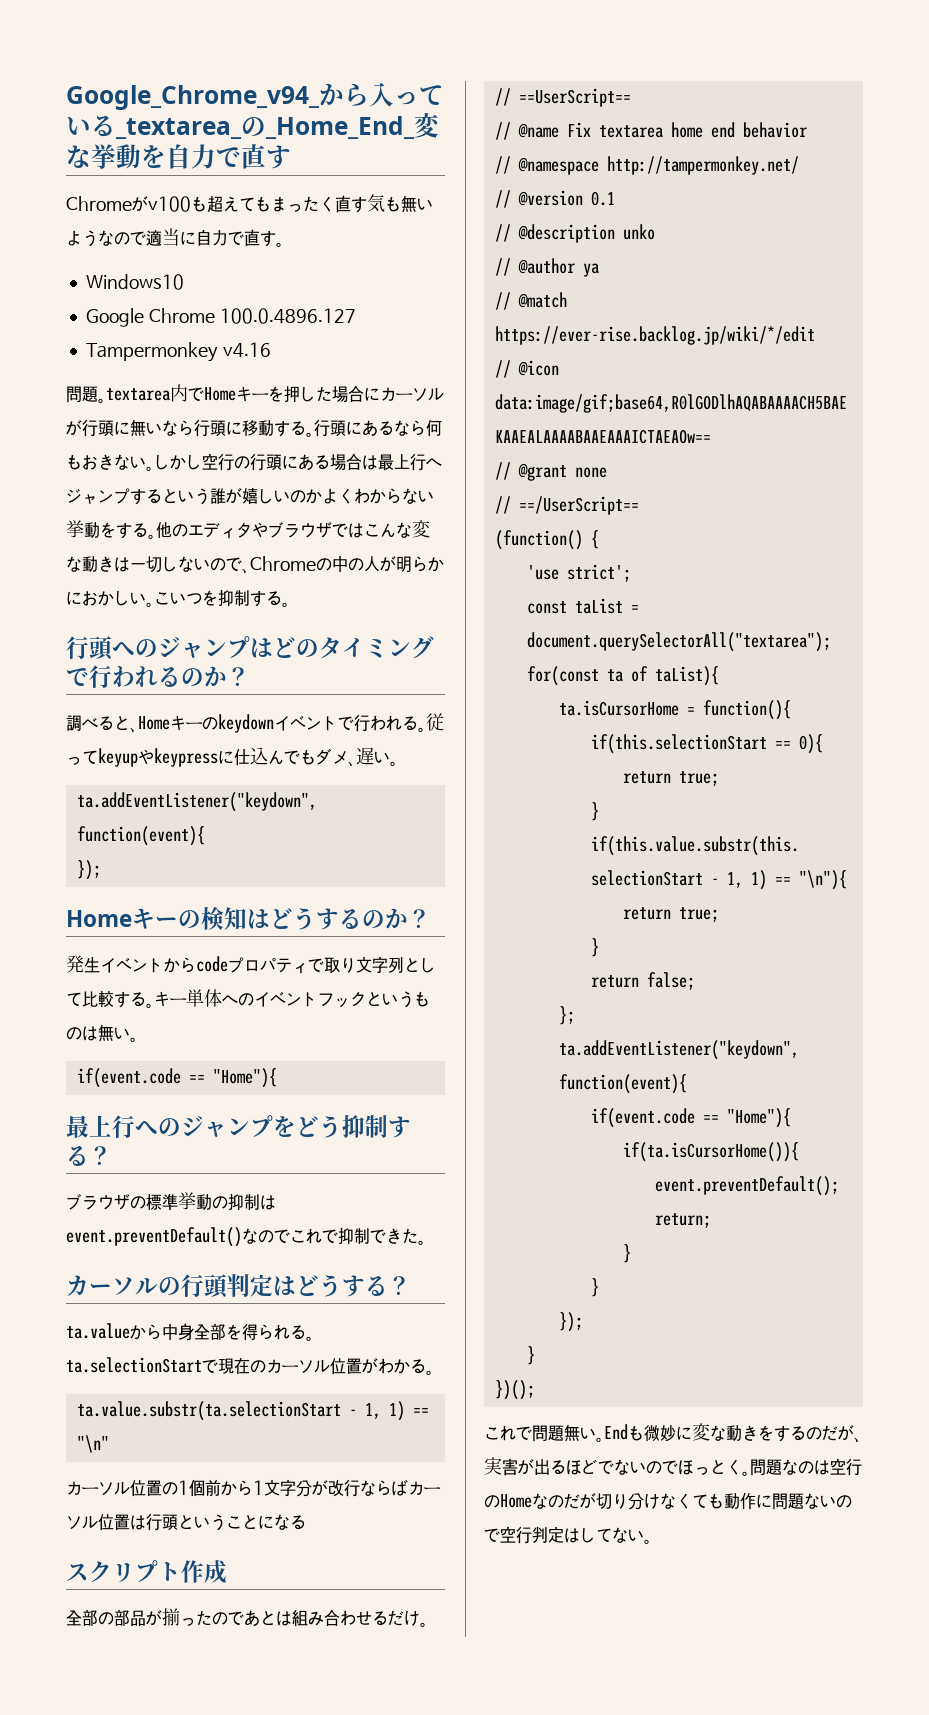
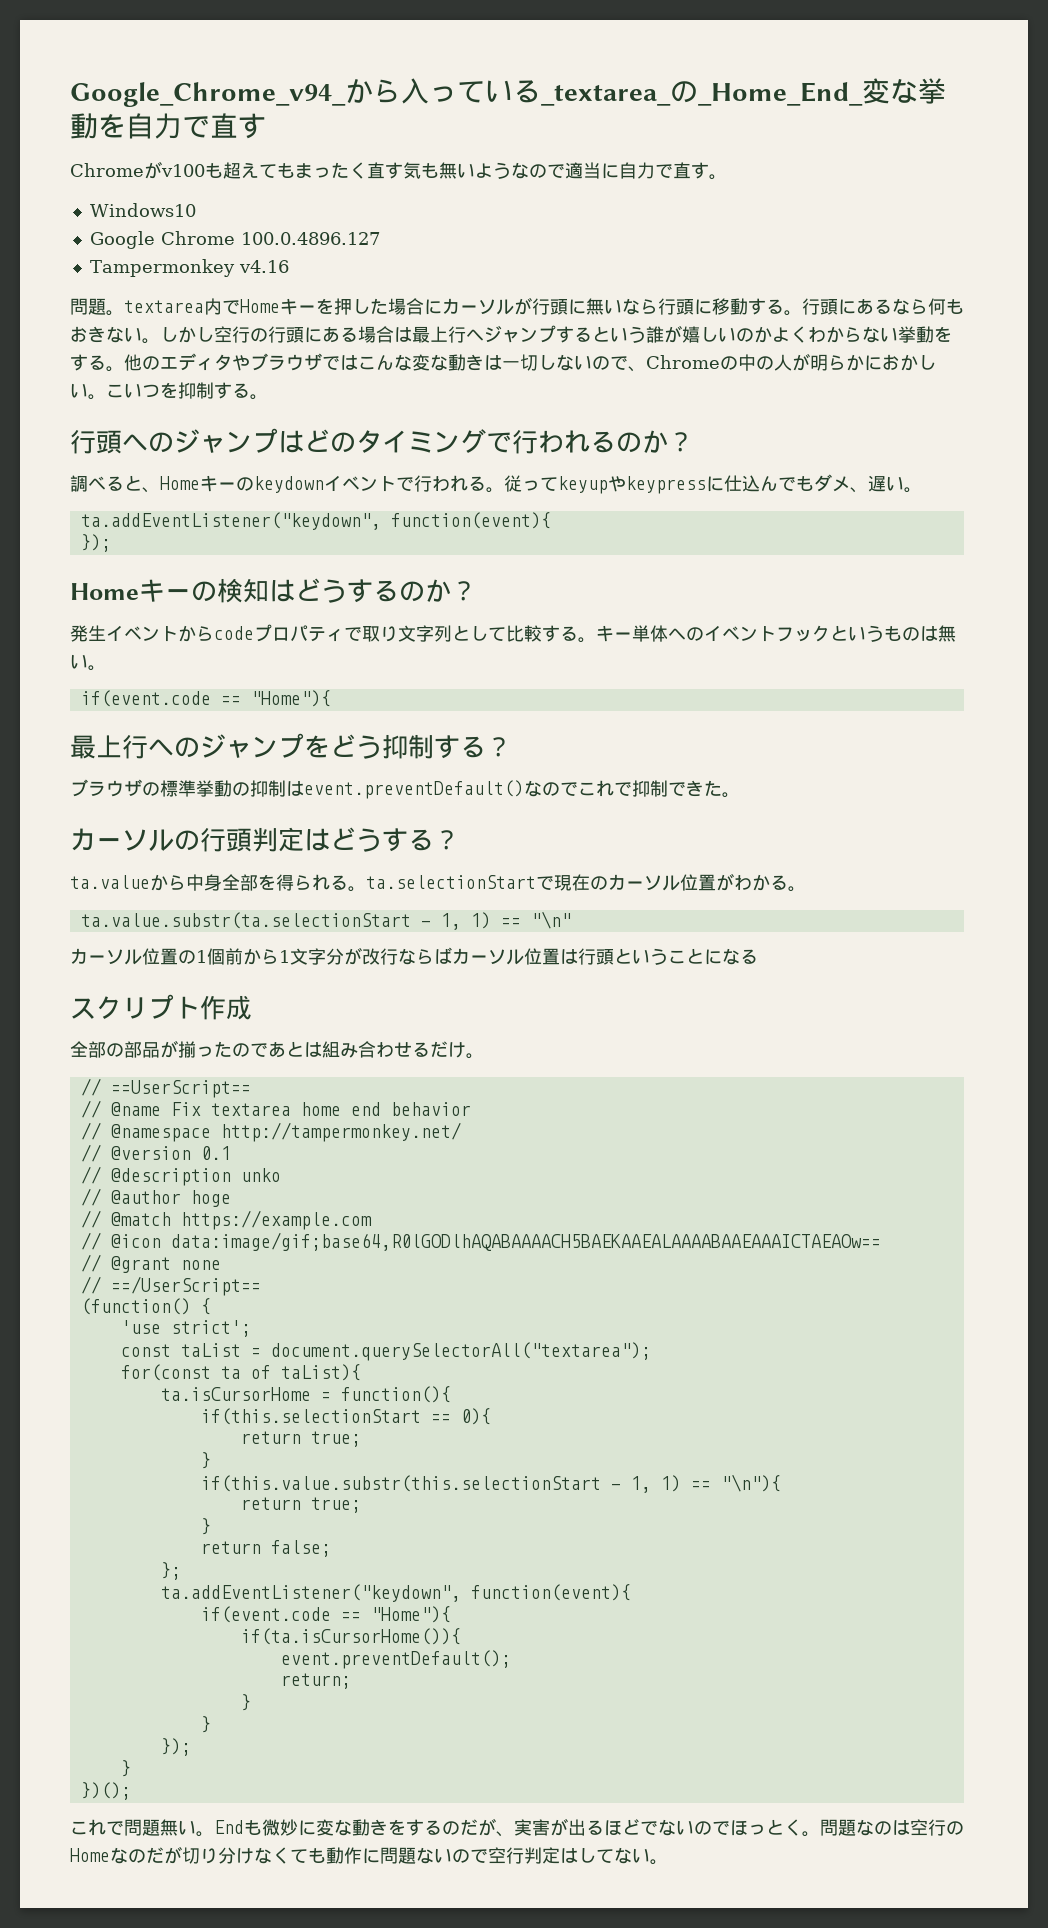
- // @author ya
+ // @author hoge
- // @match https://ever-rise.backlog.jp/wiki/*/edit
+ // @match https://example.com

